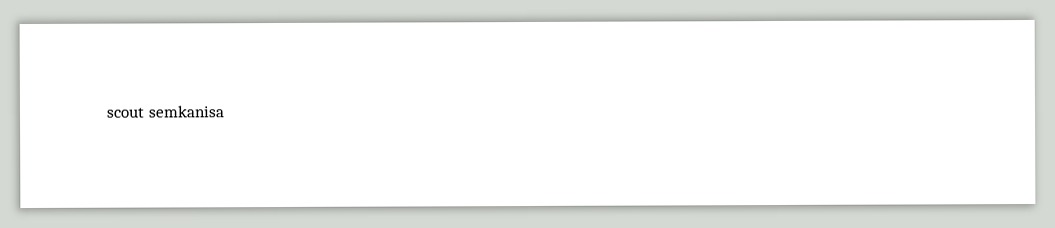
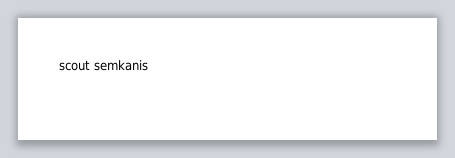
- scout semkanisa
+ scout semkanis

